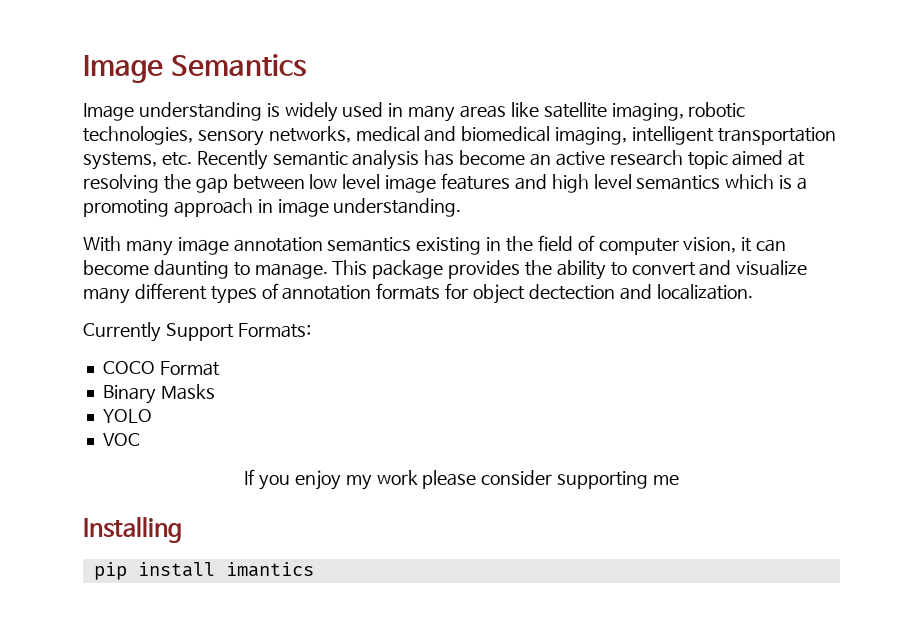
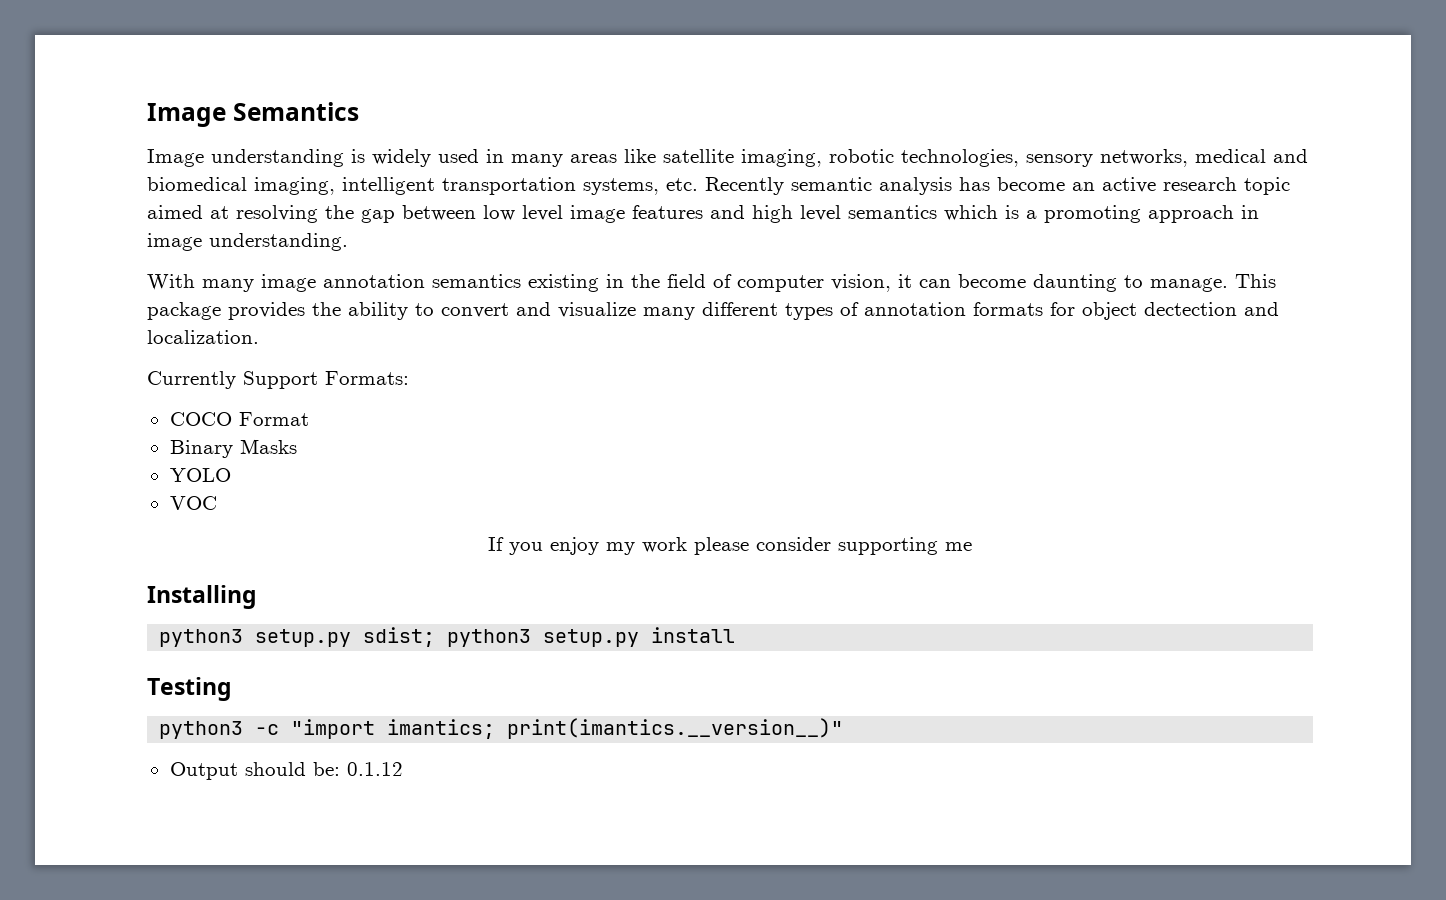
- pip install imantics
+ python3 setup.py sdist; python3 setup.py install
+ Testing
+ python3 -c "import imantics; print(imantics.__version__)"
+ Output should be: 0.1.12

